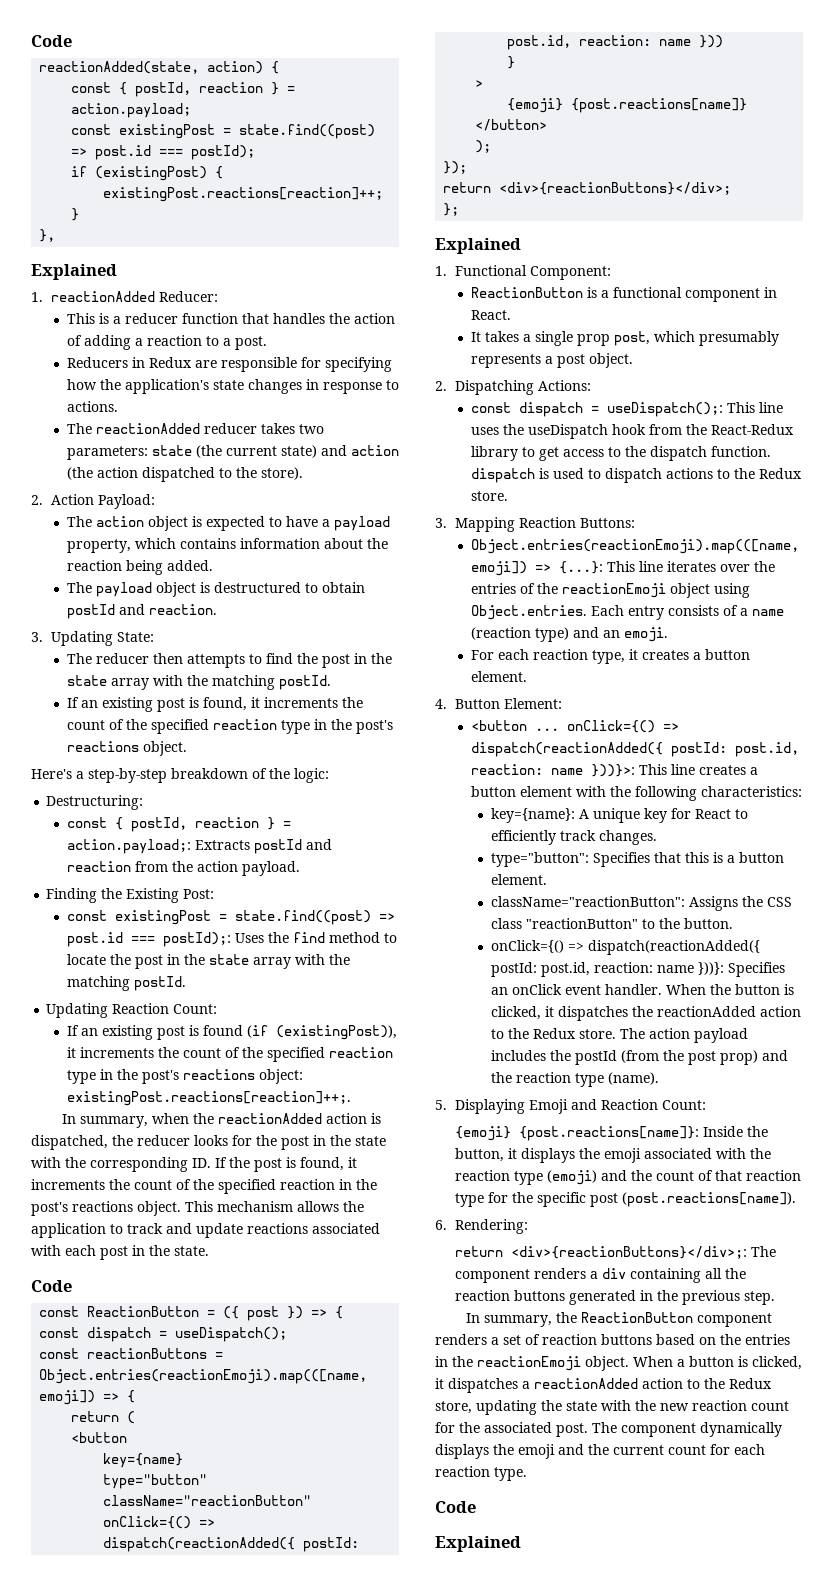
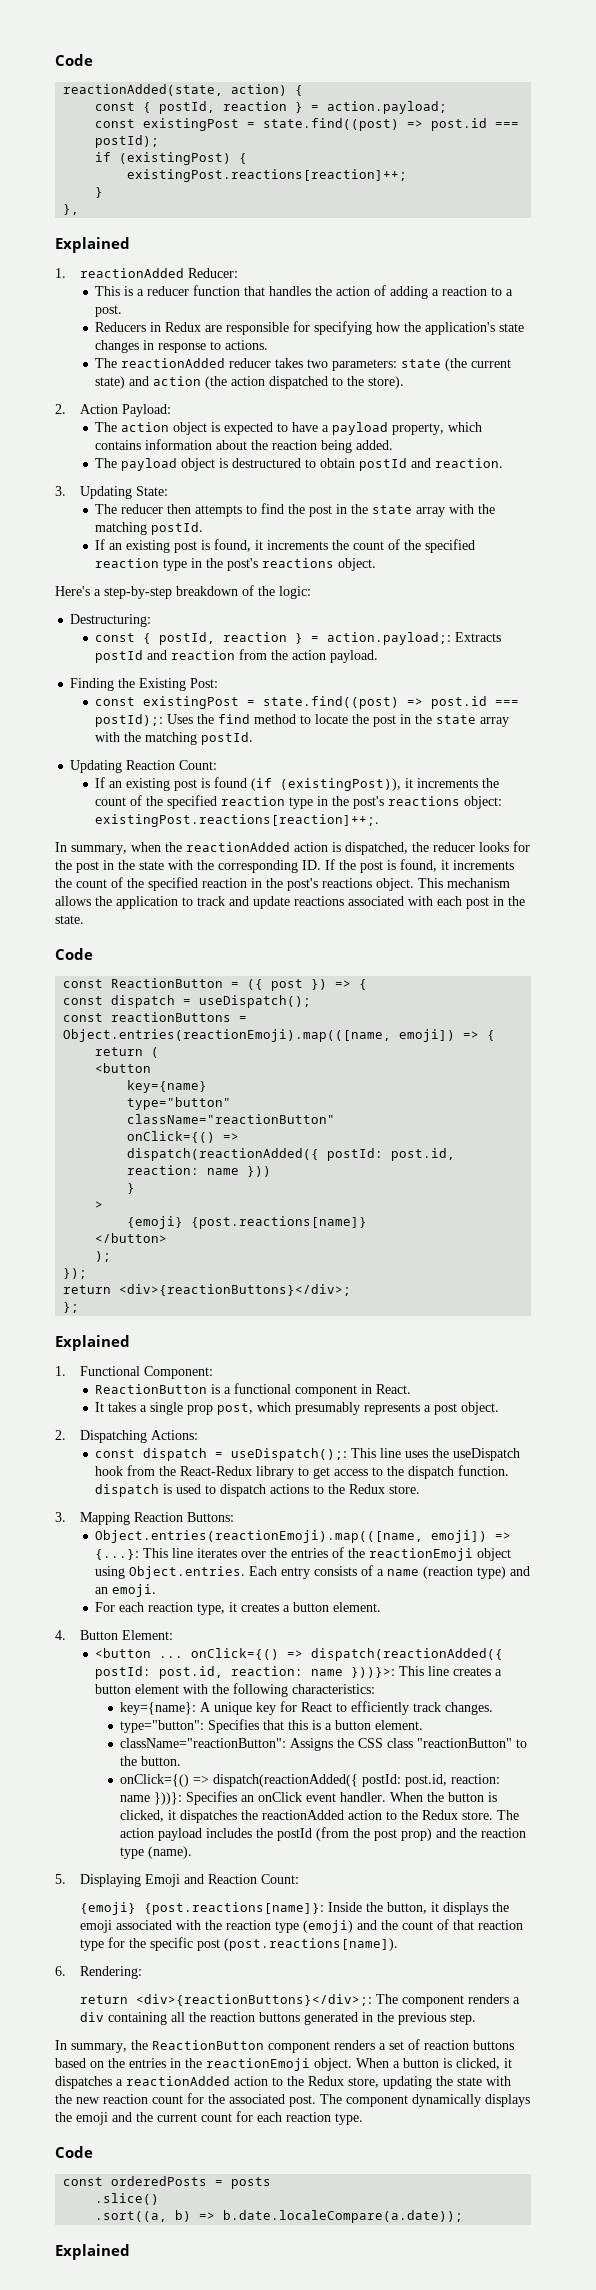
+ const orderedPosts = posts
+ .slice()
+ .sort((a, b) => b.date.localeCompare(a.date));

